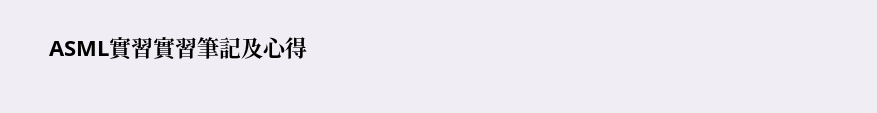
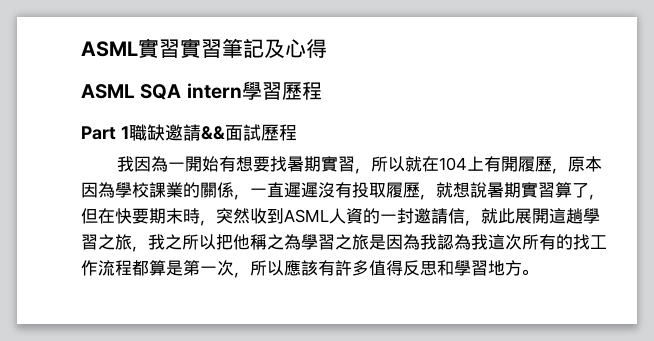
+ ASML SQA intern學習歷程
+ Part 1職缺邀請&&面試歷程
+ 我因為一開始有想要找暑期實習，所以就在104上有開履歷，原本因為學校課業的關係，一直遲遲沒有投取履歷，就想說暑期實習算了，但在快要期末時，突然收到ASML人資的一封邀請信，就此展開這趟學習之旅，我之所以把他稱之為學習之旅是因為我認為我這次所有的找工作流程都算是第一次，所以應該有許多值得反思和學習地方。

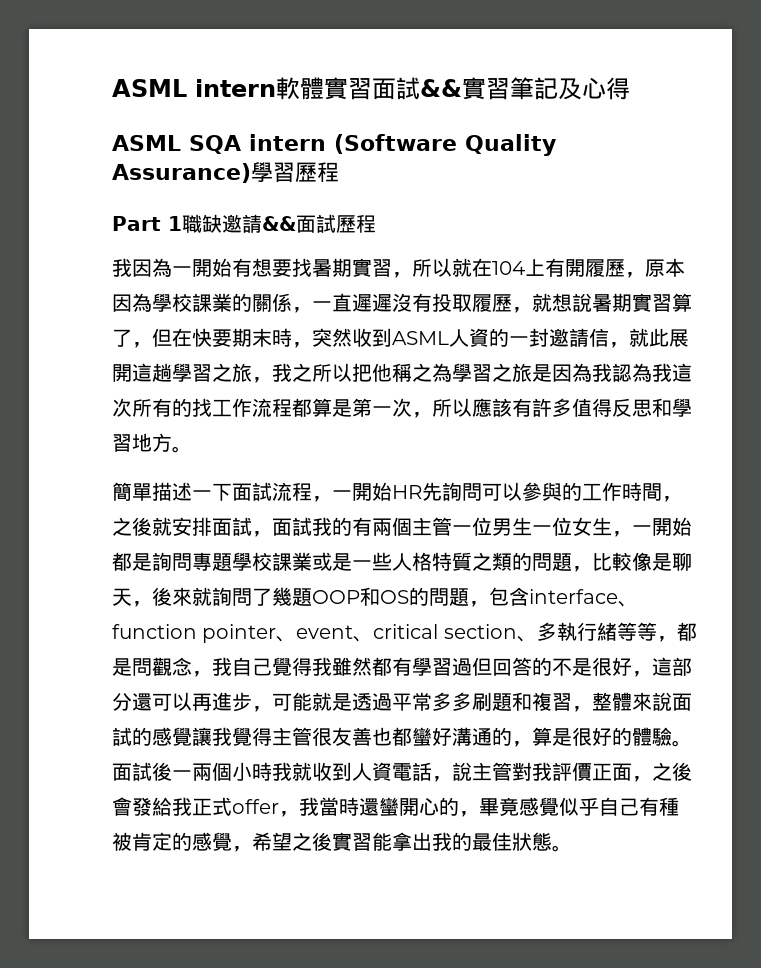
- ASML實習實習筆記及心得
+ ASML intern軟體實習面試&&實習筆記及心得
- ASML SQA intern學習歷程
+ ASML SQA intern (Software Quality Assurance)學習歷程
+ 簡單描述一下面試流程，一開始HR先詢問可以參與的工作時間，之後就安排面試，面試我的有兩個主管一位男生一位女生，一開始都是詢問專題學校課業或是一些人格特質之類的問題，比較像是聊天，後來就詢問了幾題OOP和OS的問題，包含interface、function pointer、event、critical section、多執行緒等等，都是問觀念，我自己覺得我雖然都有學習過但回答的不是很好，這部分還可以再進步，可能就是透過平常多多刷題和複習，整體來說面試的感覺讓我覺得主管很友善也都蠻好溝通的，算是很好的體驗。面試後一兩個小時我就收到人資電話，說主管對我評價正面，之後會發給我正式offer，我當時還蠻開心的，畢竟感覺似乎自己有種被肯定的感覺，希望之後實習能拿出我的最佳狀態。

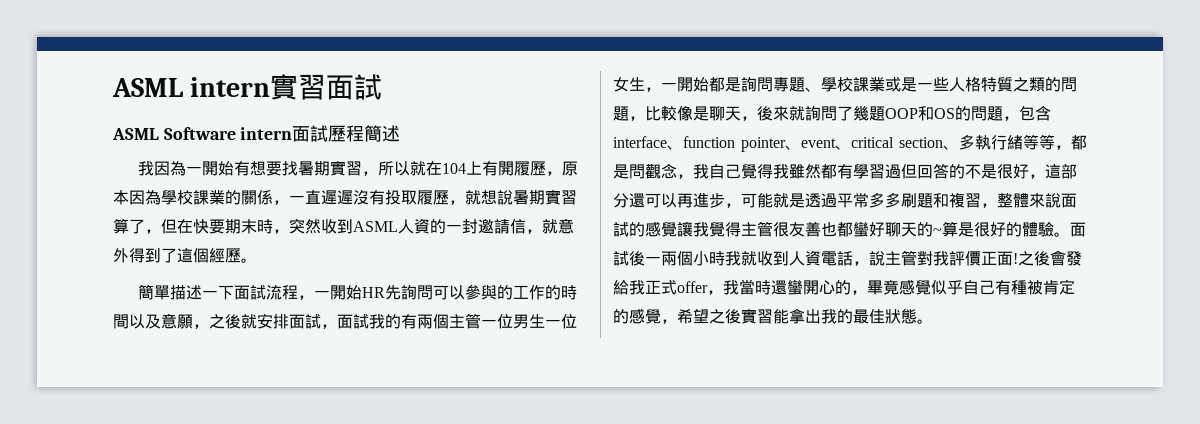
- ASML intern軟體實習面試&&實習筆記及心得
- ASML SQA intern (Software Quality Assurance)學習歷程
- Part 1職缺邀請&&面試歷程
+ ASML intern實習面試
+ ASML Software intern面試歷程簡述
- 我因為一開始有想要找暑期實習，所以就在104上有開履歷，原本因為學校課業的關係，一直遲遲沒有投取履歷，就想說暑期實習算了，但在快要期末時，突然收到ASML人資的一封邀請信，就此展開這趟學習之旅，我之所以把他稱之為學習之旅是因為我認為我這次所有的找工作流程都算是第一次，所以應該有許多值得反思和學習地方。
+ 我因為一開始有想要找暑期實習，所以就在104上有開履歷，原本因為學校課業的關係，一直遲遲沒有投取履歷，就想說暑期實習算了，但在快要期末時，突然收到ASML人資的一封邀請信，就意外得到了這個經歷。
- 簡單描述一下面試流程，一開始HR先詢問可以參與的工作時間，之後就安排面試，面試我的有兩個主管一位男生一位女生，一開始都是詢問專題學校課業或是一些人格特質之類的問題，比較像是聊天，後來就詢問了幾題OOP和OS的問題，包含interface、function pointer、event、critical section、多執行緒等等，都是問觀念，我自己覺得我雖然都有學習過但回答的不是很好，這部分還可以再進步，可能就是透過平常多多刷題和複習，整體來說面試的感覺讓我覺得主管很友善也都蠻好溝通的，算是很好的體驗。
+ 簡單描述一下面試流程，一開始HR先詢問可以參與的工作的時間以及意願，之後就安排面試，面試我的有兩個主管一位男生一位女生，一開始都是詢問專題、學校課業或是一些人格特質之類的問題，比較像是聊天，後來就詢問了幾題OOP和OS的問題，包含interface、function pointer、event、critical section、多執行緒等等，都是問觀念，我自己覺得我雖然都有學習過但回答的不是很好，這部分還可以再進步，可能就是透過平常多多刷題和複習，整體來說面試的感覺讓我覺得主管很友善也都蠻好聊天的~算是很好的體驗。
- 面試後一兩個小時我就收到人資電話，說主管對我評價正面，之後會發給我正式offer，我當時還蠻開心的，畢竟感覺似乎自己有種被肯定的感覺，希望之後實習能拿出我的最佳狀態。
+ 面試後一兩個小時我就收到人資電話，說主管對我評價正面!之後會發給我正式offer，我當時還蠻開心的，畢竟感覺似乎自己有種被肯定的感覺，希望之後實習能拿出我的最佳狀態。

